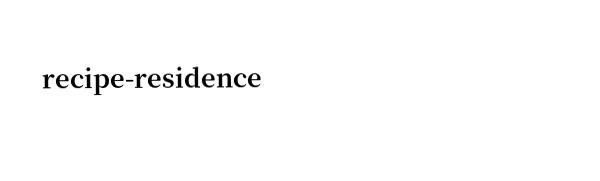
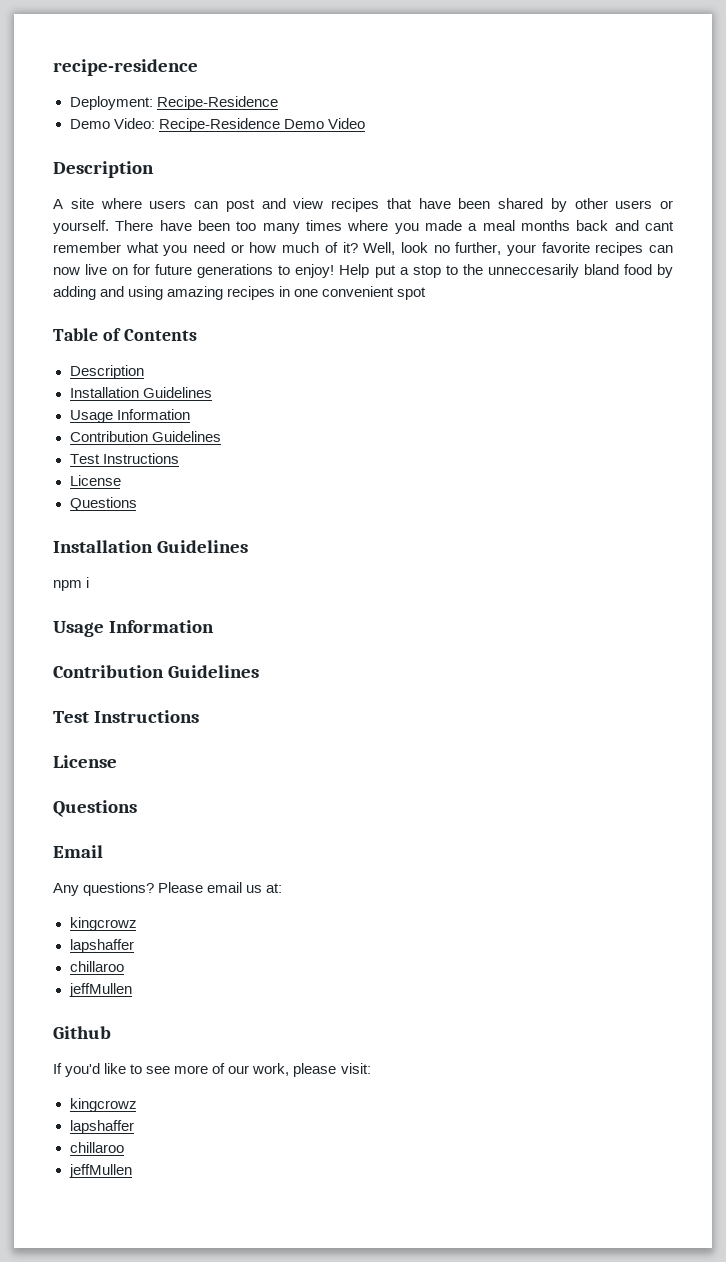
+ Deployment: Recipe-Residence
+ Demo Video: Recipe-Residence Demo Video
+ Description
+ A site where users can post and view recipes that have been shared by other users or yourself. There have been too many times where you made a meal months back and cant remember what you need or how much of it? Well, look no further, your favorite recipes can now live on for future generations to enjoy! Help put a stop to the unneccesarily bland food by adding and using amazing recipes in one convenient spot
+ Table of Contents
+ Description
+ Installation Guidelines
+ Usage Information
+ Contribution Guidelines
+ Test Instructions
+ License
+ Questions
+ Installation Guidelines
+ npm i
+ Usage Information
+ Contribution Guidelines
+ Test Instructions
+ License
+ Questions
+ Email
+ Any questions? Please email us at:
+ kingcrowz
+ lapshaffer
+ chillaroo
+ jeffMullen
+ Github
+ If you'd like to see more of our work, please visit:
+ kingcrowz
+ lapshaffer
+ chillaroo
+ jeffMullen

